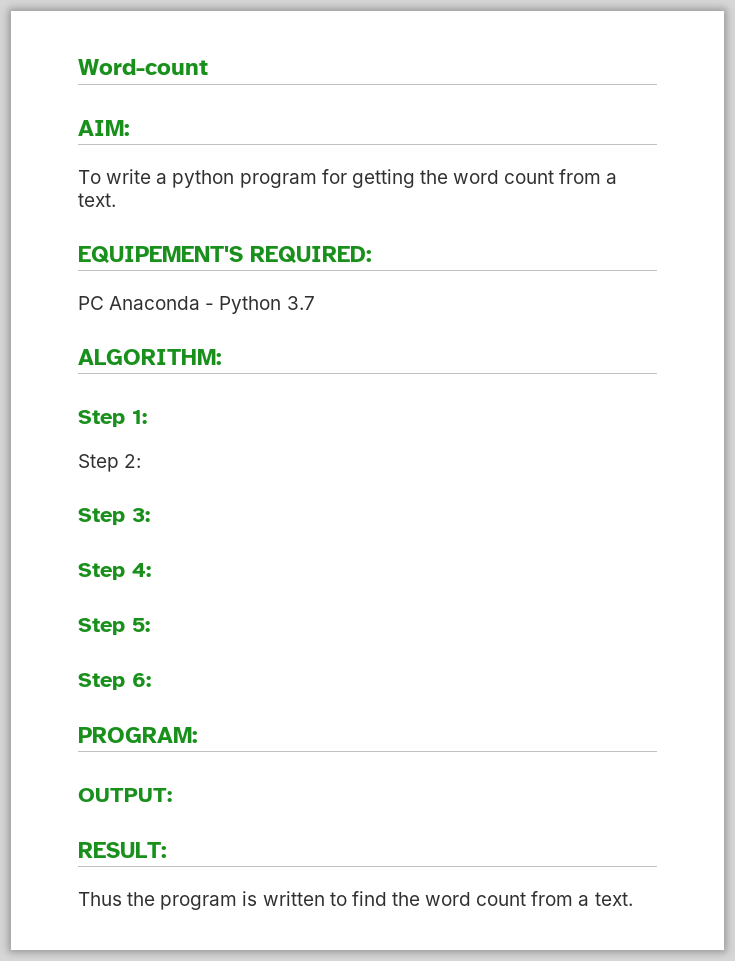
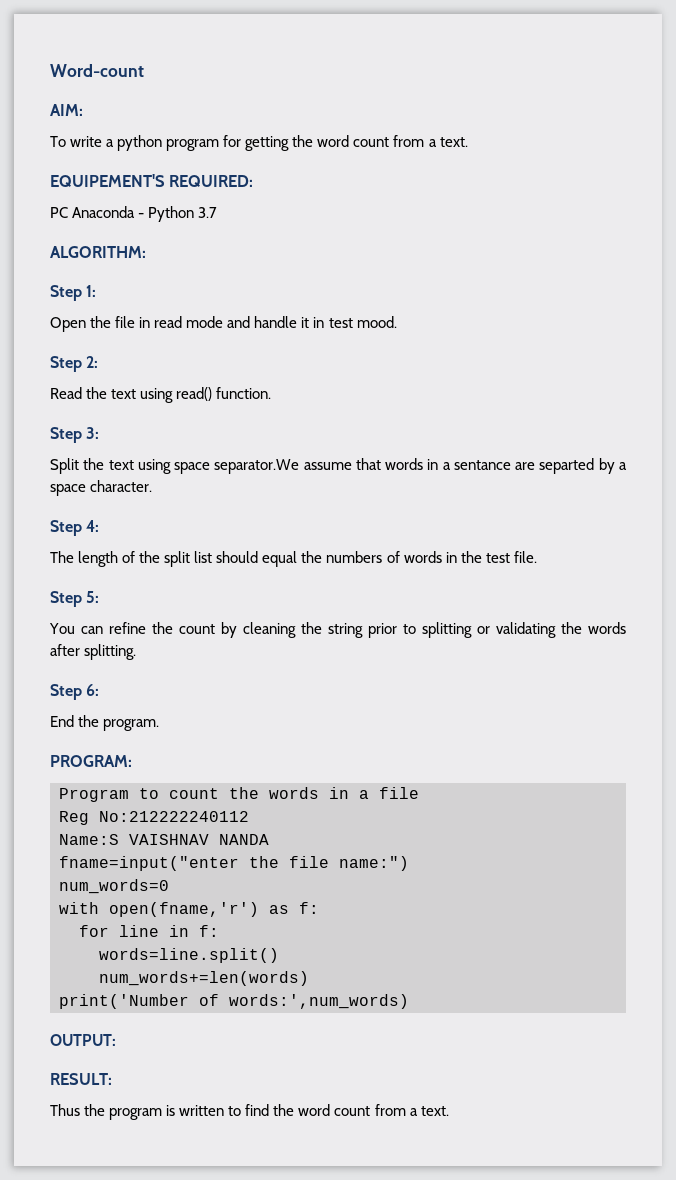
+ Open the file in read mode and handle it in test mood.
  Step 2:
+ Read the text using read() function.
  Step 3:
+ Split the text using space separator.We assume that words in a sentance are separted by a space character.
  Step 4:
+ The length of the split list should equal the numbers of words in the test file.
  Step 5:
+ You can refine the count by cleaning the string prior to splitting or validating the words after splitting.
  Step 6:
+ End the program.
  PROGRAM:
+ Program to count the words in a file
+ Reg No:212222240112
+ Name:S VAISHNAV NANDA
+ fname=input("enter the file name:")
+ num_words=0
+ with open(fname,'r') as f:
+ for line in f:
+ words=line.split()
+ num_words+=len(words)
+ print('Number of words:',num_words)

